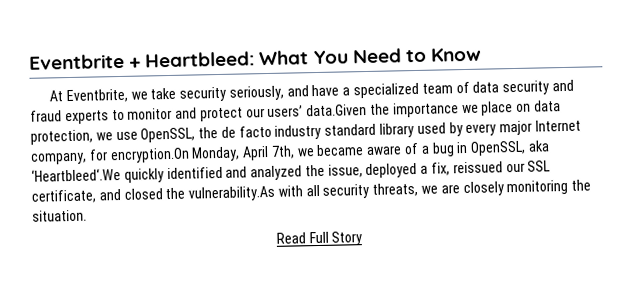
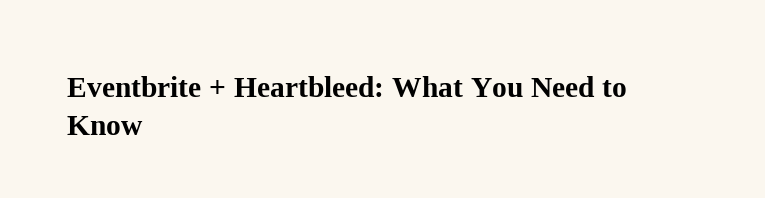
- At Eventbrite, we take security seriously, and have a specialized team of data security and fraud experts to monitor and protect our users’ data.Given the importance we place on data protection, we use OpenSSL, the de facto industry standard library used by every major Internet company, for encryption.On Monday, April 7th, we became aware of a bug in OpenSSL, aka ‘Heartbleed‘.We quickly identified and analyzed the issue, deployed a fix, reissued our SSL certificate, and closed the vulnerability.As with all security threats, we are closely monitoring the situation.
- Read Full Story

